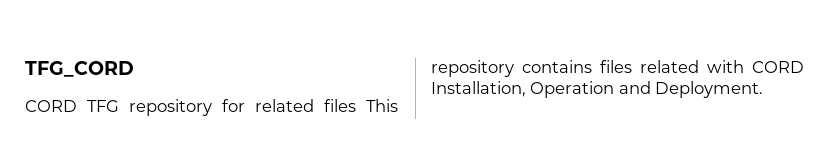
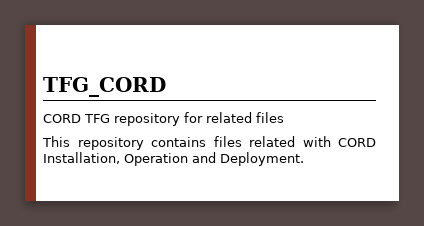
- CORD TFG repository for related files This repository contains files related with CORD Installation, Operation and Deployment.
+ CORD TFG repository for related files
+ This repository contains files related with CORD Installation, Operation and Deployment.

